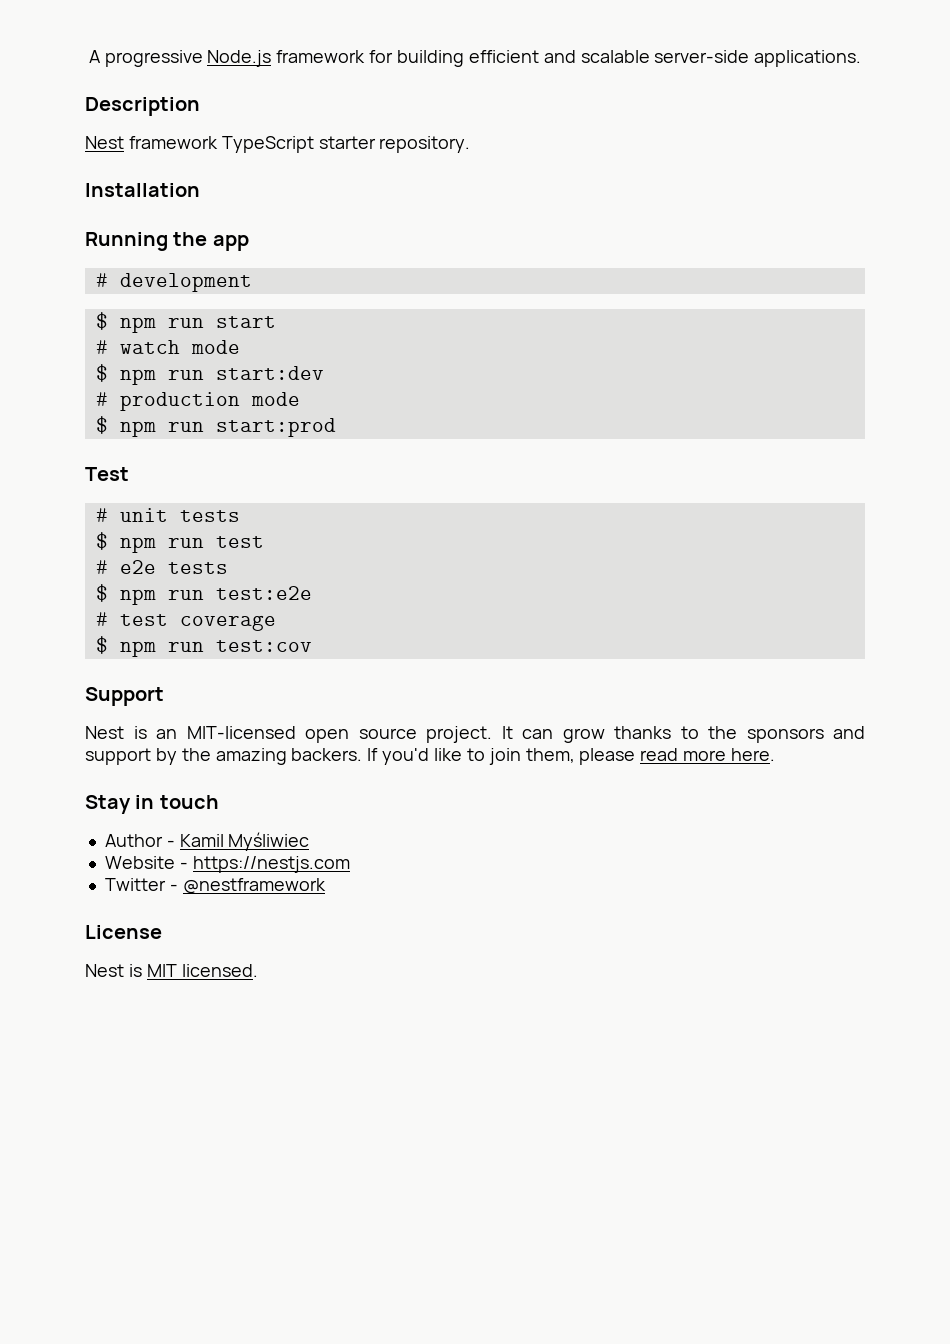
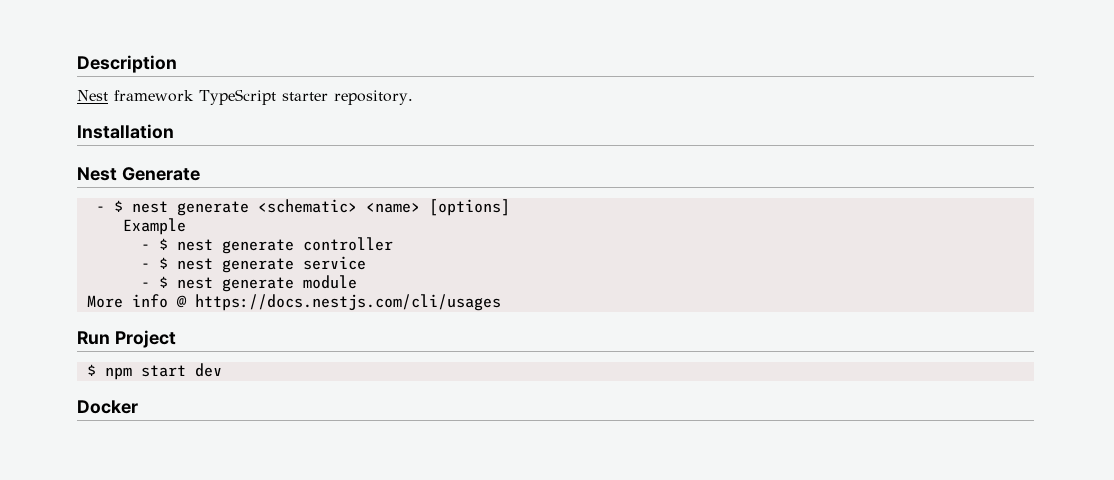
- A progressive Node.js framework for building efficient and scalable server-side applications.
- Running the app
- # development
- $ npm run start
- # watch mode
- $ npm run start:dev
- # production mode
- $ npm run start:prod
- Test
- # unit tests
- $ npm run test
- # e2e tests
- $ npm run test:e2e
- # test coverage
- $ npm run test:cov
- Support
- Nest is an MIT-licensed open source project. It can grow thanks to the sponsors and support by the amazing backers. If you'd like to join them, please read more here.
- Stay in touch
- Author - Kamil Myśliwiec
- Website - https://nestjs.com
- Twitter - @nestframework
- License
- Nest is MIT licensed.
+ Nest Generate
+ - $ nest generate <schematic> <name> [options]
+ Example
+ - $ nest generate controller
+ - $ nest generate service
+ - $ nest generate module
+ More info @ https://docs.nestjs.com/cli/usages
+ Run Project
+ $ npm start dev
+ Docker

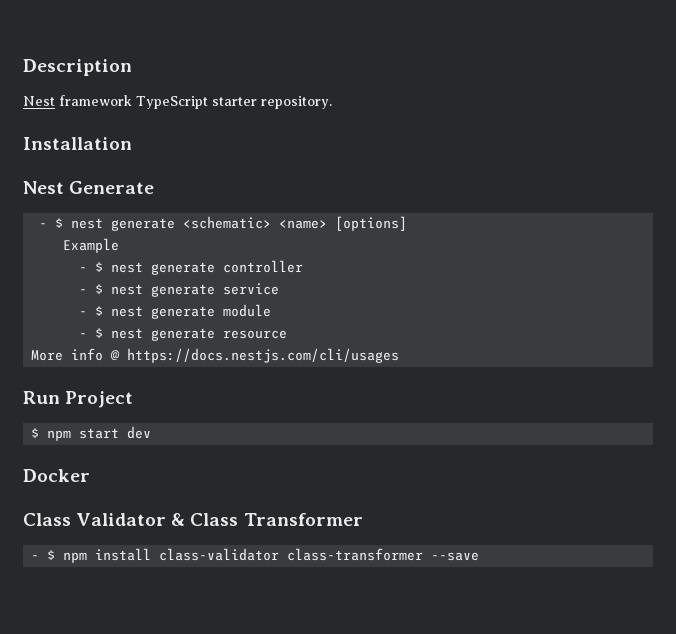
+ - $ nest generate resource
+ Class Validator & Class Transformer
+ - $ npm install class-validator class-transformer --save

